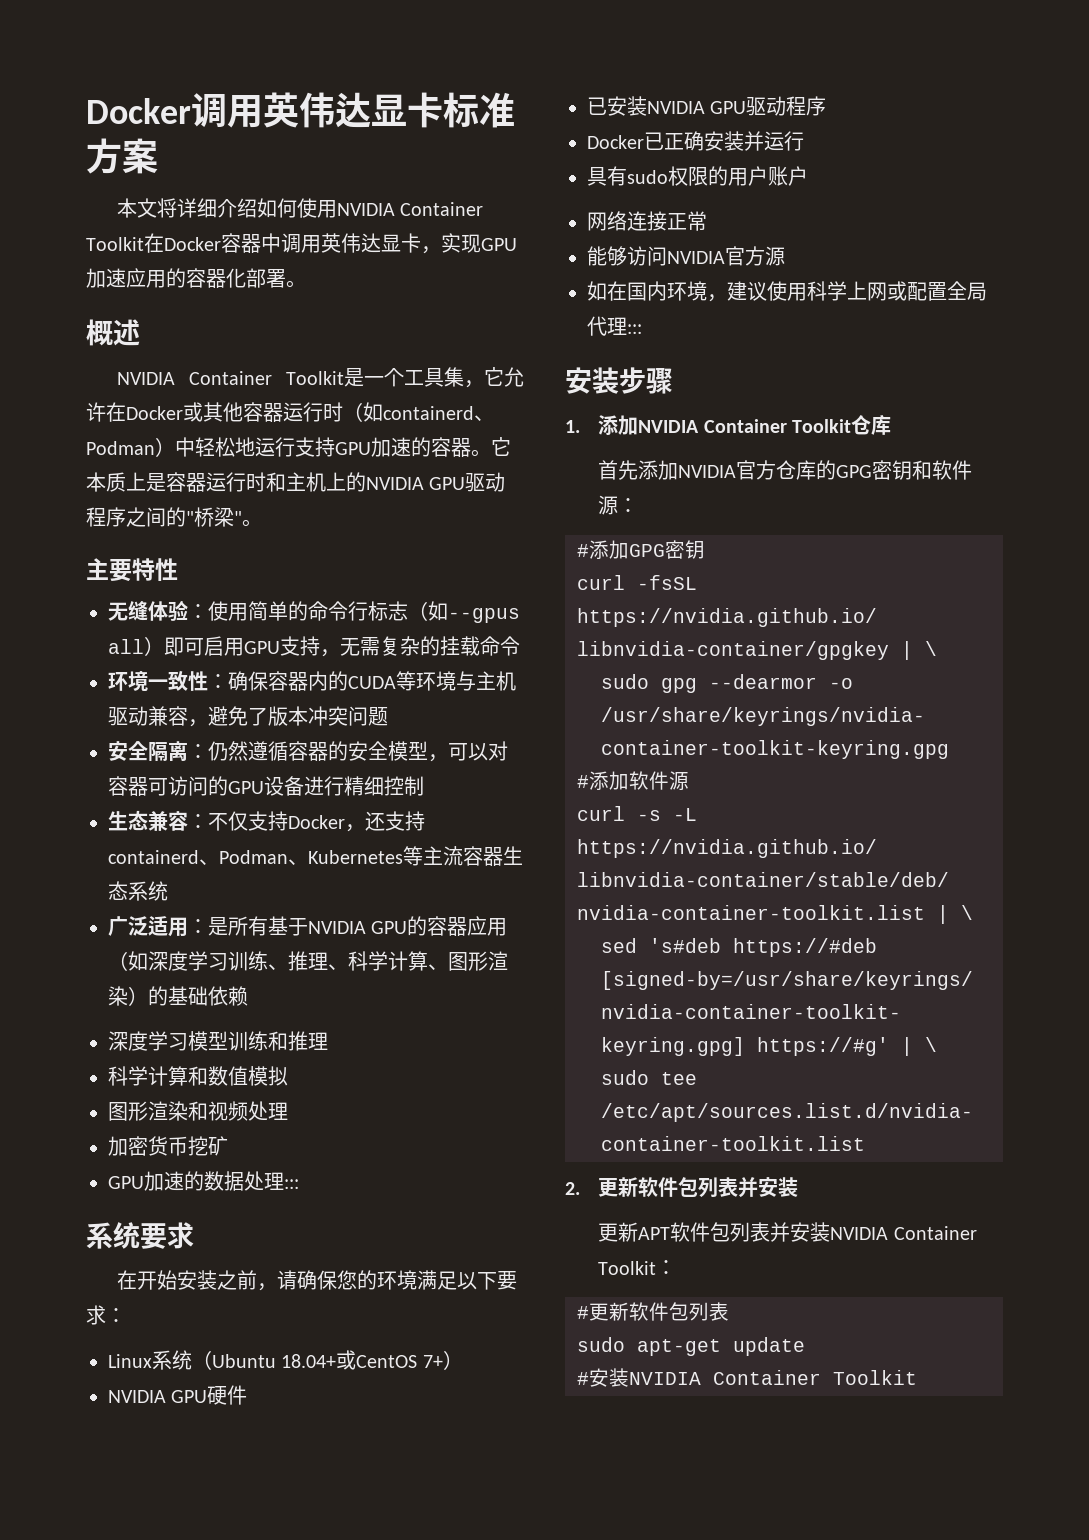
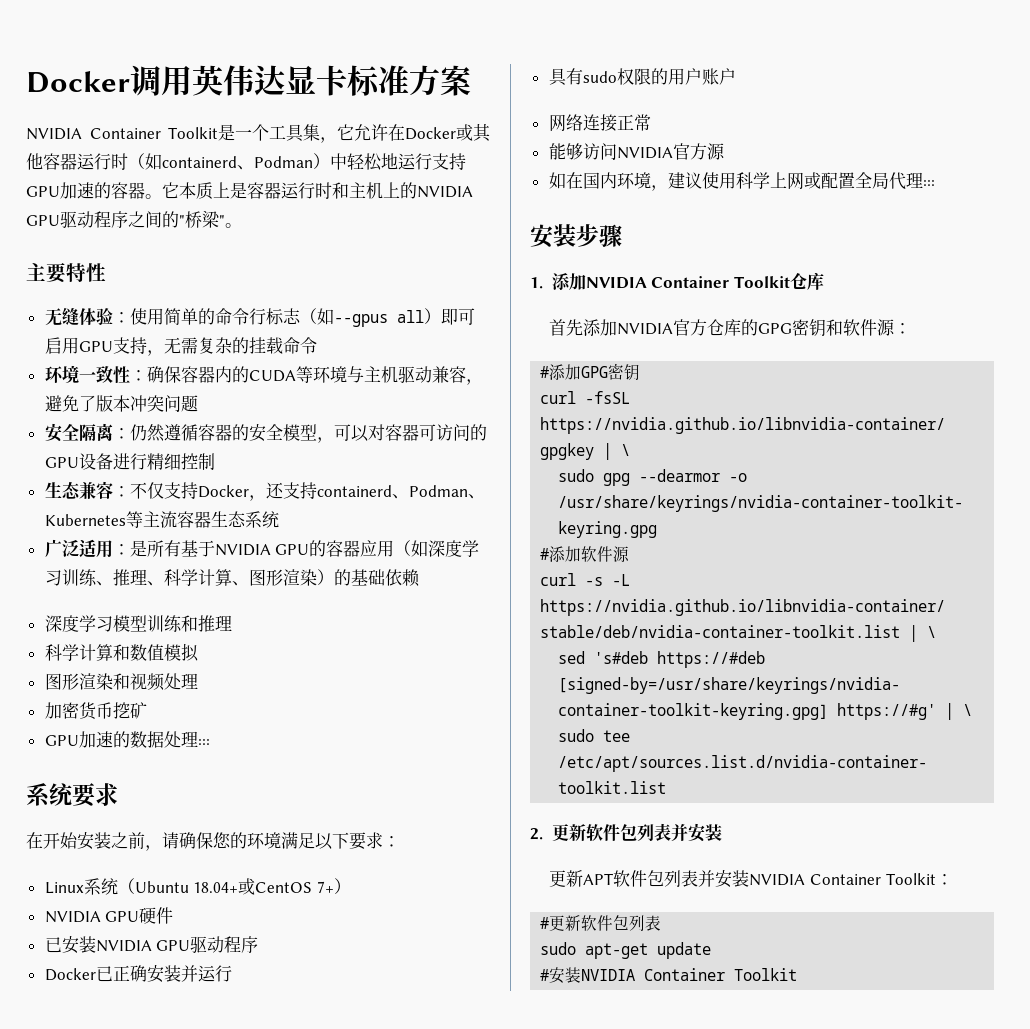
- 本文将详细介绍如何使用NVIDIA Container Toolkit在Docker容器中调用英伟达显卡，实现GPU加速应用的容器化部署。
- 概述

